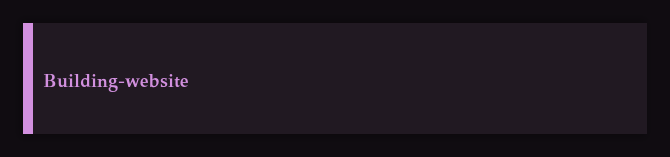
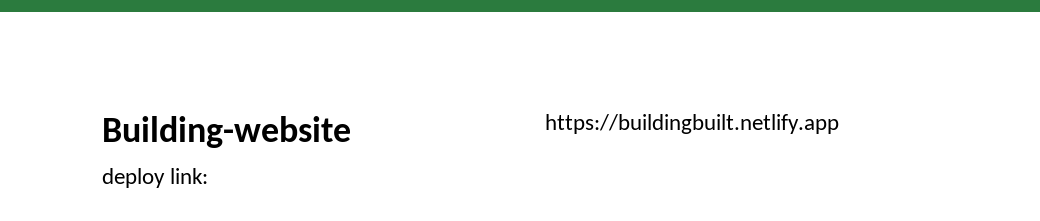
+ deploy link: https://buildingbuilt.netlify.app

